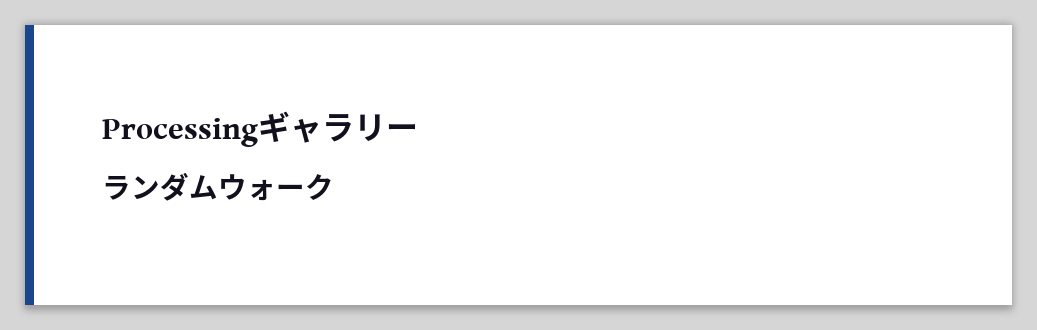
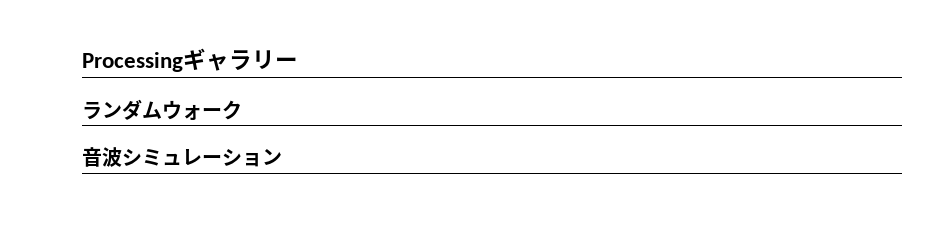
+ 音波シミュレーション

